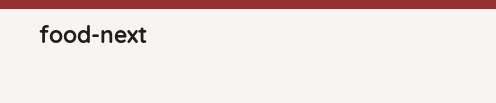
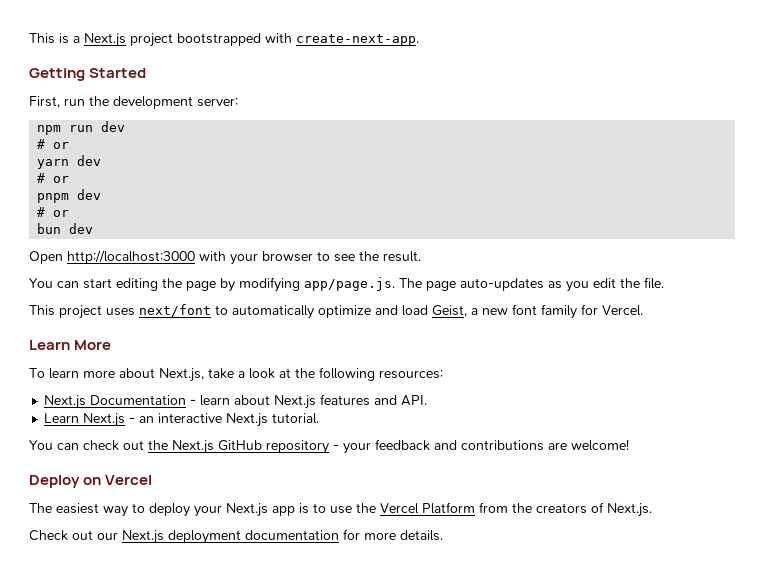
- food-next
+ This is a Next.js project bootstrapped with create-next-app.
+ Getting Started
+ First, run the development server:
+ npm run dev
+ # or
+ yarn dev
+ # or
+ pnpm dev
+ # or
+ bun dev
+ Open http://localhost:3000 with your browser to see the result.
+ You can start editing the page by modifying app/page.js. The page auto-updates as you edit the file.
+ This project uses next/font to automatically optimize and load Geist, a new font family for Vercel.
+ Learn More
+ To learn more about Next.js, take a look at the following resources:
+ Next.js Documentation - learn about Next.js features and API.
+ Learn Next.js - an interactive Next.js tutorial.
+ You can check out the Next.js GitHub repository - your feedback and contributions are welcome!
+ Deploy on Vercel
+ The easiest way to deploy your Next.js app is to use the Vercel Platform from the creators of Next.js.
+ Check out our Next.js deployment documentation for more details.

